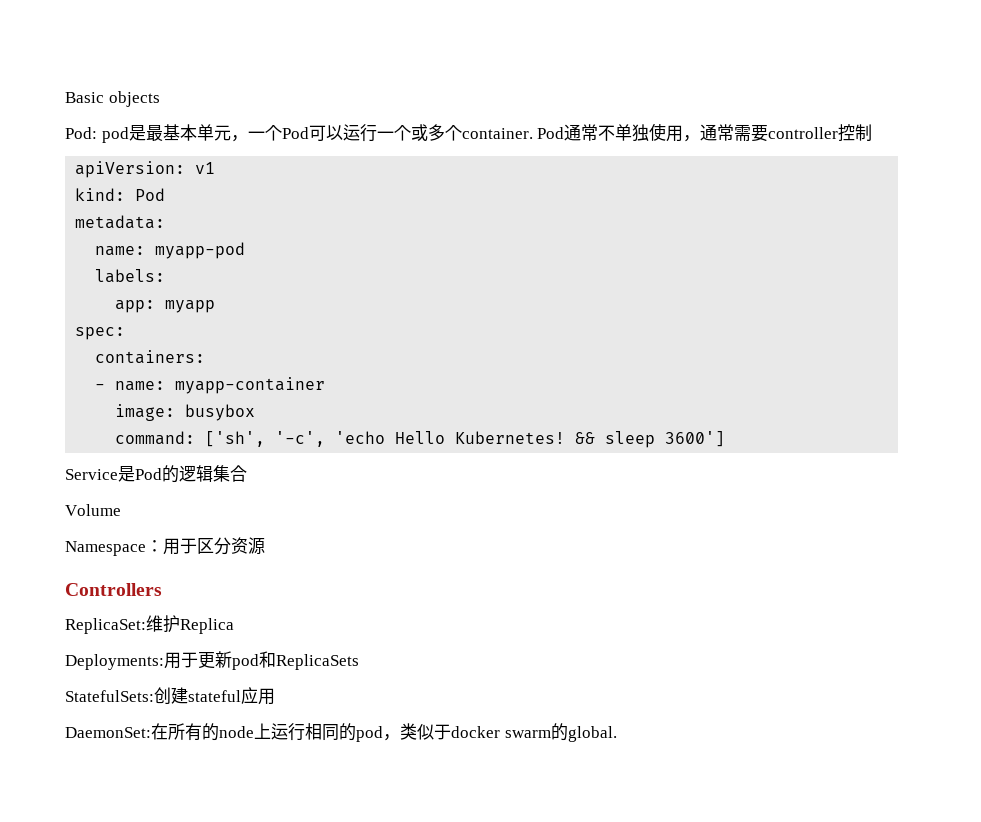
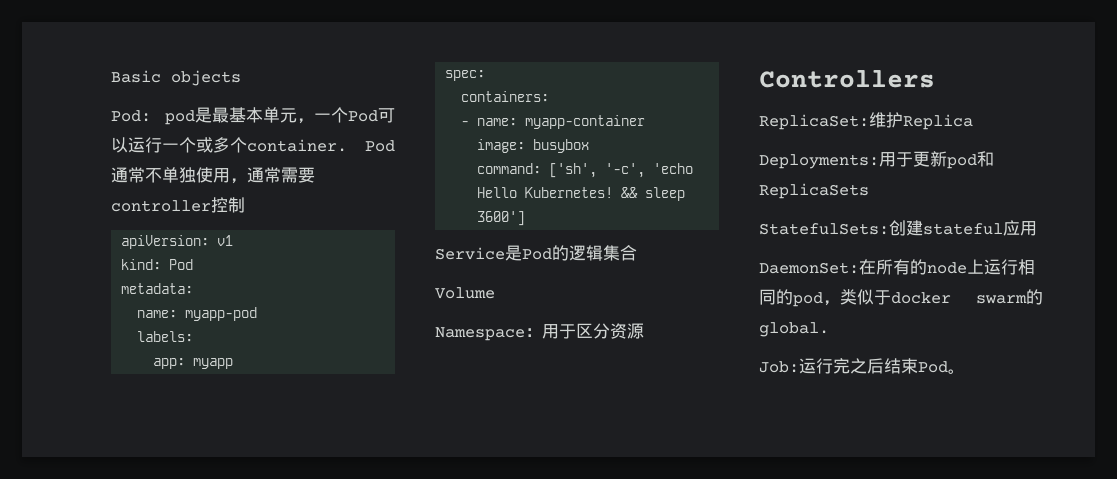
+ Job:运行完之后结束Pod。

